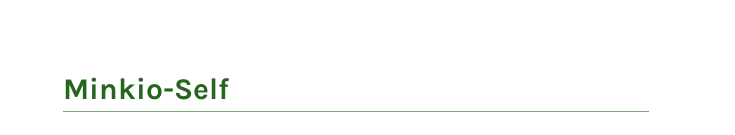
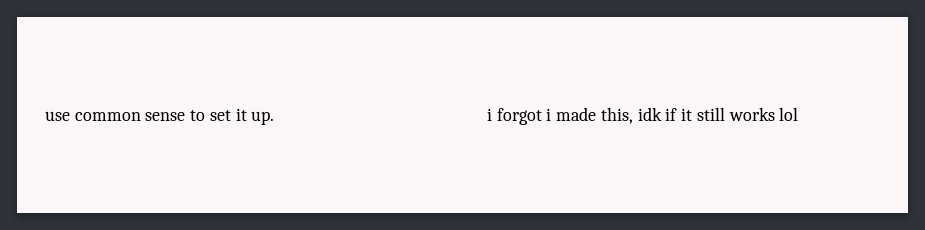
- Minkio-Self
+ use common sense to set it up.
+ i forgot i made this, idk if it still works lol

